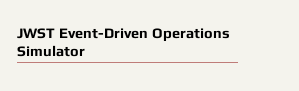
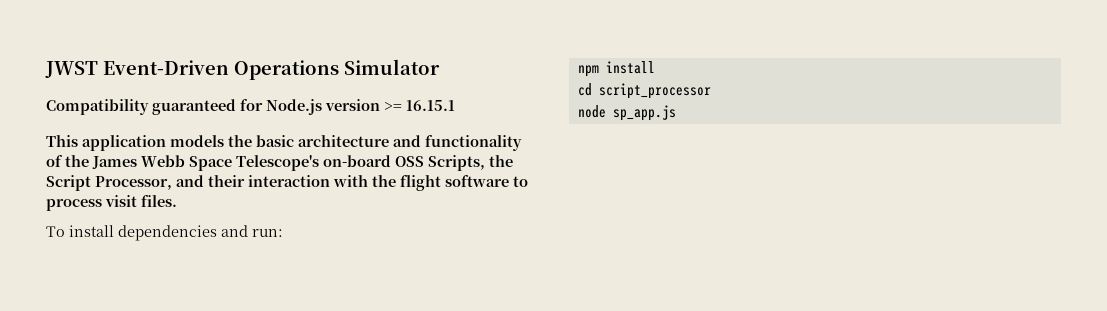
+ Compatibility guaranteed for Node.js version >= 16.15.1
+ This application models the basic architecture and functionality of the James Webb Space Telescope's on-board OSS Scripts, the Script Processor, and their interaction with the flight software to process visit files.
+ To install dependencies and run:
+ npm install
+ cd script_processor
+ node sp_app.js

